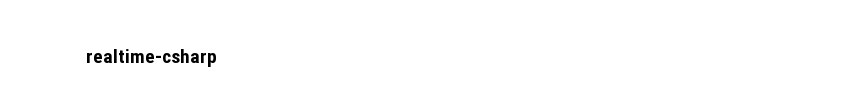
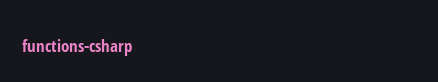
- realtime-csharp
+ functions-csharp

